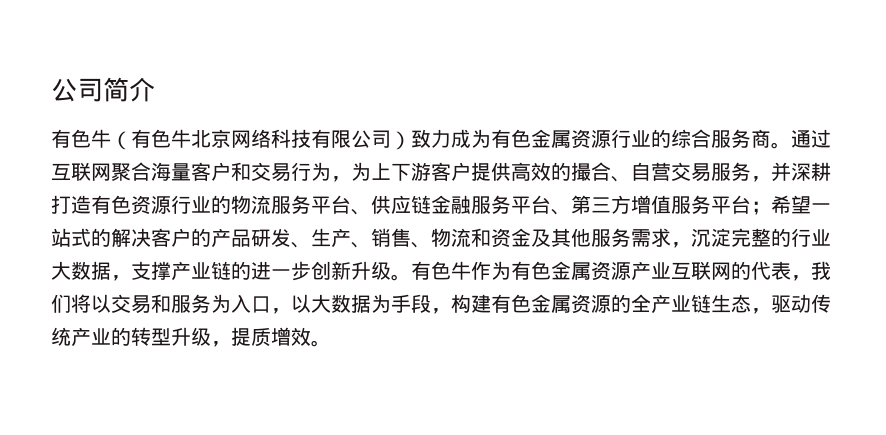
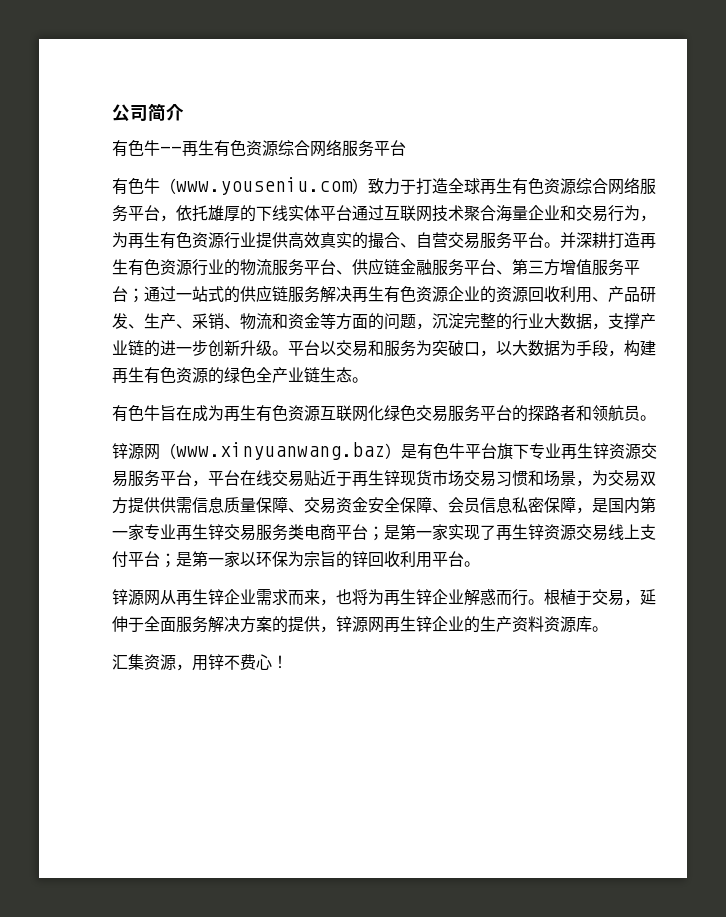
- 有色牛（有色牛北京网络科技有限公司）致力成为有色金属资源行业的综合服务商。通过互联网聚合海量客户和交易行为，为上下游客户提供高效的撮合、自营交易服务，并深耕打造有色资源行业的物流服务平台、供应链金融服务平台、第三方增值服务平台；希望一站式的解决客户的产品研发、生产、销售、物流和资金及其他服务需求，沉淀完整的行业大数据，支撑产业链的进一步创新升级。
+ 有色牛——再生有色资源综合网络服务平台
+ 有色牛（www.youseniu.com）致力于打造全球再生有色资源综合网络服务平台，依托雄厚的下线实体平台通过互联网技术聚合海量企业和交易行为，为再生有色资源行业提供高效真实的撮合、自营交易服务平台。并深耕打造再生有色资源行业的物流服务平台、供应链金融服务平台、第三方增值服务平台；通过一站式的供应链服务解决再生有色资源企业的资源回收利用、产品研发、生产、采销、物流和资金等方面的问题，沉淀完整的行业大数据，支撑产业链的进一步创新升级。
- 有色牛作为有色金属资源产业互联网的代表，我们将以交易和服务为入口，以大数据为手段，构建有色金属资源的全产业链生态，驱动传统产业的转型升级，提质增效。
+ 平台以交易和服务为突破口，以大数据为手段，构建再生有色资源的绿色全产业链生态。
+ 有色牛旨在成为再生有色资源互联网化绿色交易服务平台的探路者和领航员。
+ 锌源网（www.xinyuanwang.baz）是有色牛平台旗下专业再生锌资源交易服务平台，平台在线交易贴近于再生锌现货市场交易习惯和场景，为交易双方提供供需信息质量保障、交易资金安全保障、会员信息私密保障，是国内第一家专业再生锌交易服务类电商平台；是第一家实现了再生锌资源交易线上支付平台；是第一家以环保为宗旨的锌回收利用平台。
+ 锌源网从再生锌企业需求而来，也将为再生锌企业解惑而行。根植于交易，延伸于全面服务解决方案的提供，锌源网再生锌企业的生产资料资源库。
+ 汇集资源，用锌不费心！

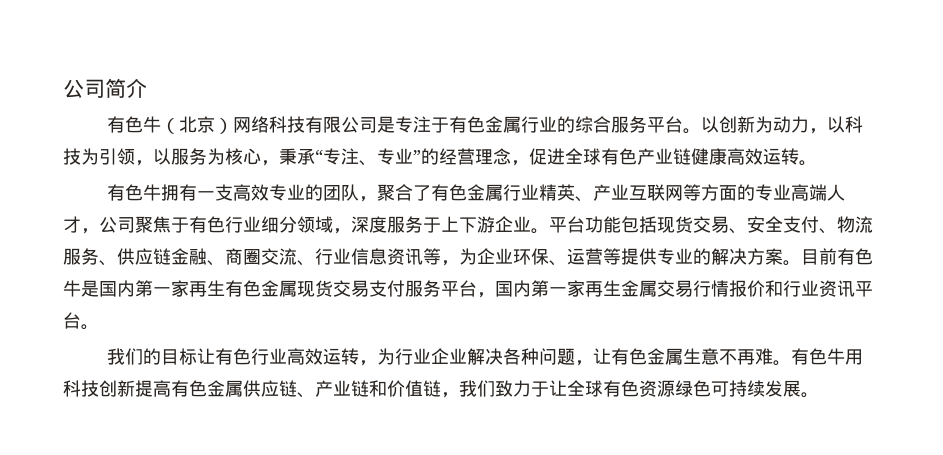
- 有色牛——再生有色资源综合网络服务平台
- 有色牛（www.youseniu.com）致力于打造全球再生有色资源综合网络服务平台，依托雄厚的下线实体平台通过互联网技术聚合海量企业和交易行为，为再生有色资源行业提供高效真实的撮合、自营交易服务平台。并深耕打造再生有色资源行业的物流服务平台、供应链金融服务平台、第三方增值服务平台；通过一站式的供应链服务解决再生有色资源企业的资源回收利用、产品研发、生产、采销、物流和资金等方面的问题，沉淀完整的行业大数据，支撑产业链的进一步创新升级。平台以交易和服务为突破口，以大数据为手段，构建再生有色资源的绿色全产业链生态。
- 有色牛旨在成为再生有色资源互联网化绿色交易服务平台的探路者和领航员。
- 锌源网（www.xinyuanwang.baz）是有色牛平台旗下专业再生锌资源交易服务平台，平台在线交易贴近于再生锌现货市场交易习惯和场景，为交易双方提供供需信息质量保障、交易资金安全保障、会员信息私密保障，是国内第一家专业再生锌交易服务类电商平台；是第一家实现了再生锌资源交易线上支付平台；是第一家以环保为宗旨的锌回收利用平台。
- 锌源网从再生锌企业需求而来，也将为再生锌企业解惑而行。根植于交易，延伸于全面服务解决方案的提供，锌源网再生锌企业的生产资料资源库。
- 汇集资源，用锌不费心！
+ 有色牛（北京）网络科技有限公司是专注于有色金属行业的综合服务平台。以创新为动力，以科技为引领，以服务为核心，秉承“专注、专业”的经营理念，促进全球有色产业链健康高效运转。
+ 有色牛拥有一支高效专业的团队，聚合了有色金属行业精英、产业互联网等方面的专业高端人才，公司聚焦于有色行业细分领域，深度服务于上下游企业。平台功能包括现货交易、安全支付、物流服务、供应链金融、商圈交流、行业信息资讯等，为企业环保、运营等提供专业的解决方案。目前有色牛是国内第一家再生有色金属现货交易支付服务平台，国内第一家再生金属交易行情报价和行业资讯平台。
+ 我们的目标让有色行业高效运转，为行业企业解决各种问题，让有色金属生意不再难。有色牛用科技创新提高有色金属供应链、产业链和价值链，我们致力于让全球有色资源绿色可持续发展。

